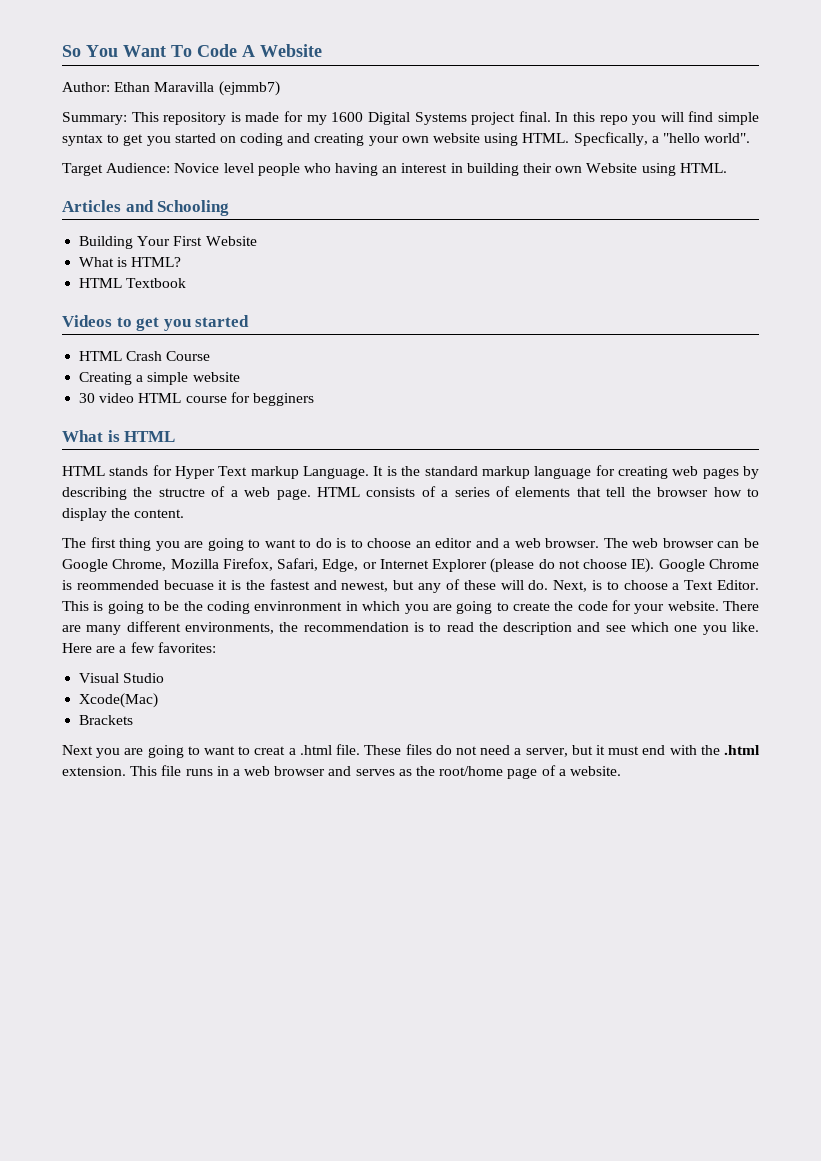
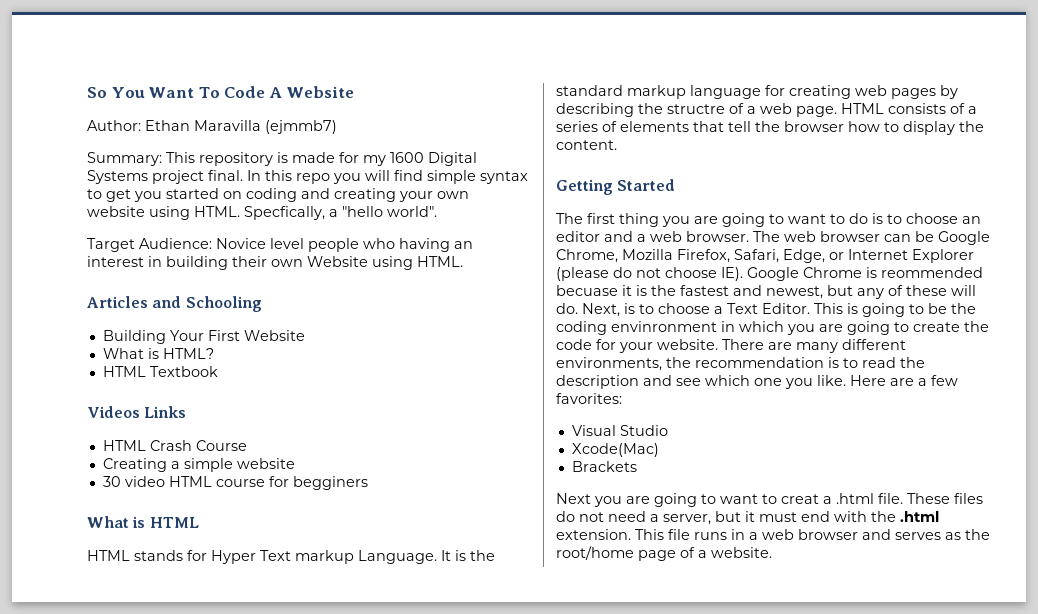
- Videos to get you started
+ Videos Links
+ Getting Started

